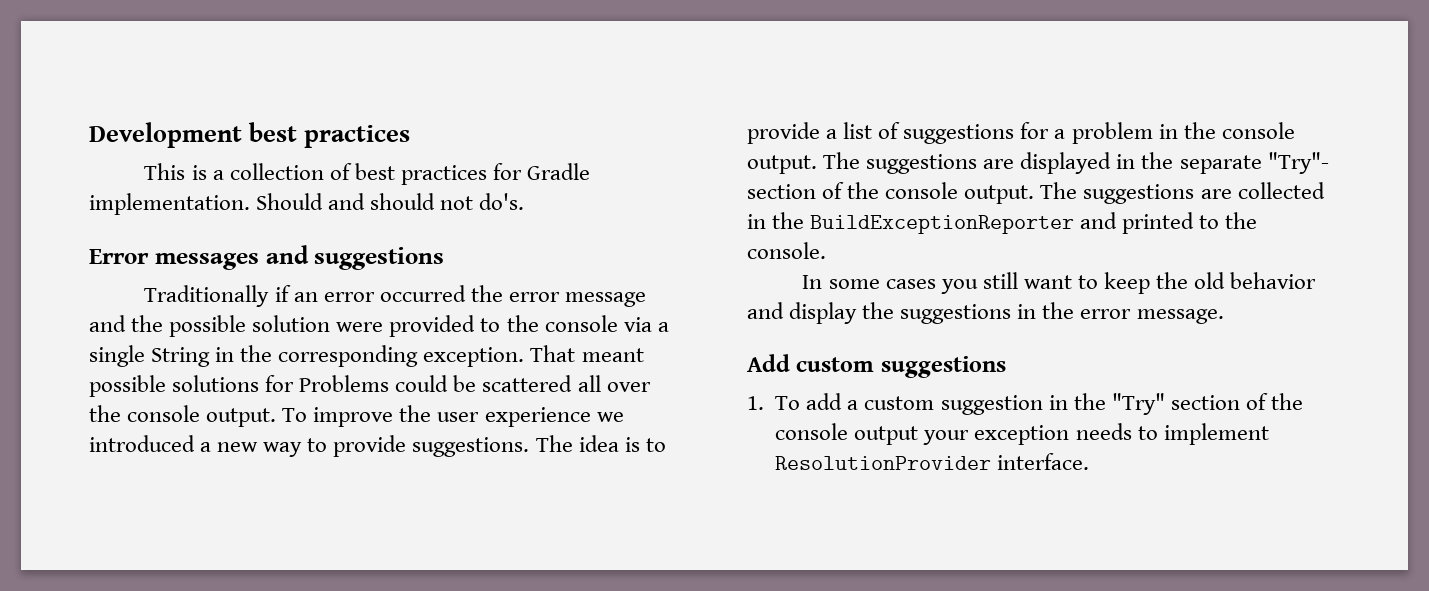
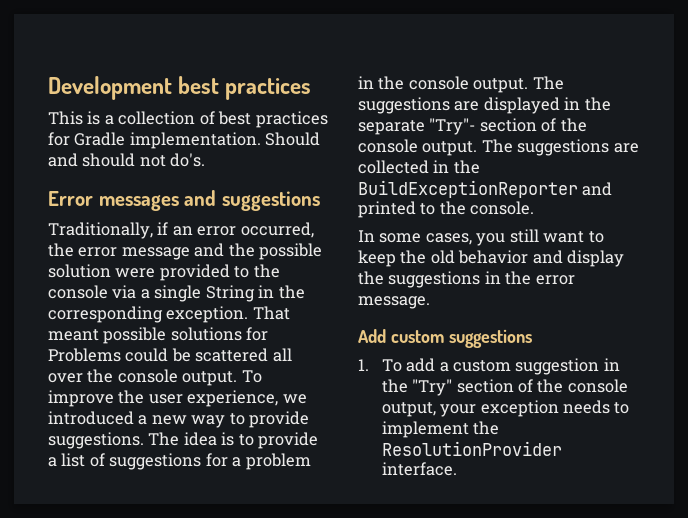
- Traditionally if an error occurred the error message and the possible solution were provided to the console via a single String in the corresponding exception.
+ Traditionally, if an error occurred, the error message and the possible solution were provided to the console via a single String in the corresponding exception.
- To improve the user experience we introduced a new way to provide suggestions.
+ To improve the user experience, we introduced a new way to provide suggestions.
- In some cases you still want to keep the old behavior and display the suggestions in the error message.
+ In some cases, you still want to keep the old behavior and display the suggestions in the error message.
- 1. To add a custom suggestion in the "Try" section of the console output your exception needs to implement ResolutionProvider interface.
+ 1. To add a custom suggestion in the "Try" section of the console output, your exception needs to implement the ResolutionProvider interface.

